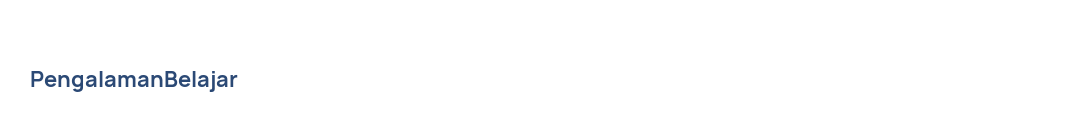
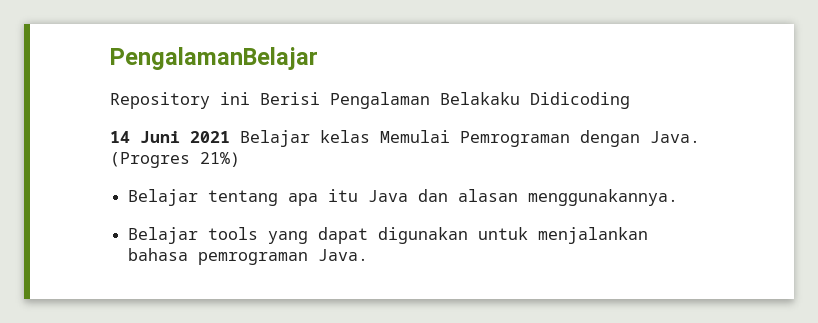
+ Repository ini Berisi Pengalaman Belakaku Didicoding
+ 14 Juni 2021 Belajar kelas Memulai Pemrograman dengan Java. (Progres 21%)
+ Belajar tentang apa itu Java dan alasan menggunakannya.
+ Belajar tools yang dapat digunakan untuk menjalankan bahasa pemrograman Java.

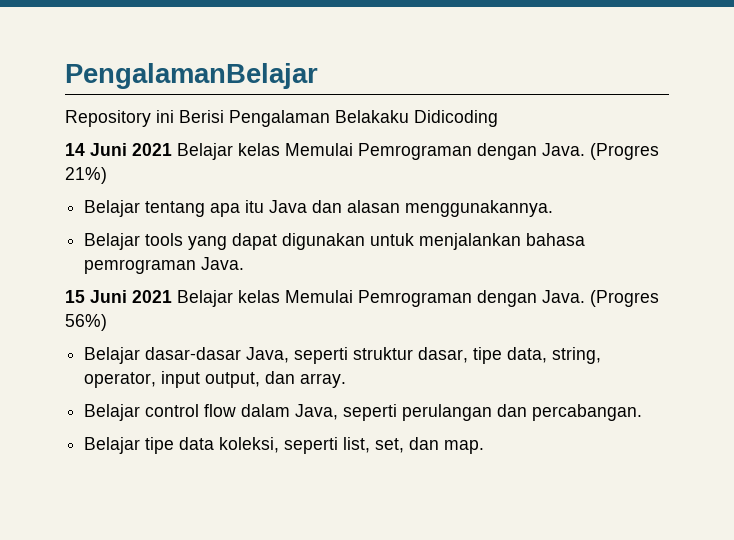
+ 15 Juni 2021 Belajar kelas Memulai Pemrograman dengan Java. (Progres 56%)
+ Belajar dasar-dasar Java, seperti struktur dasar, tipe data, string, operator, input output, dan array.
+ Belajar control flow dalam Java, seperti perulangan dan percabangan.
+ Belajar tipe data koleksi, seperti list, set, dan map.

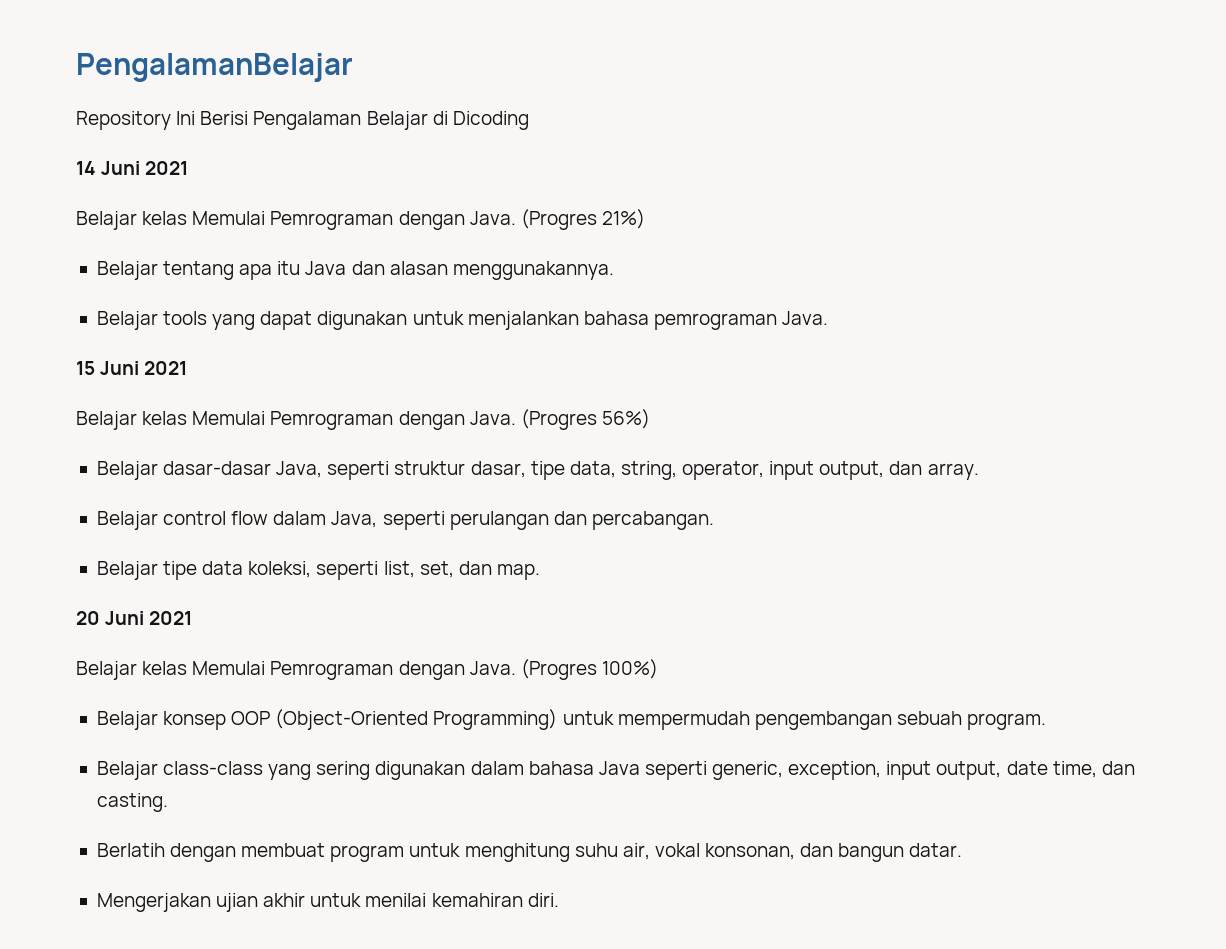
- Repository ini Berisi Pengalaman Belakaku Didicoding
+ Repository Ini Berisi Pengalaman Belajar di Dicoding
- 14 Juni 2021 Belajar kelas Memulai Pemrograman dengan Java.
+ 14 Juni 2021
+ Belajar kelas Memulai Pemrograman dengan Java.
- 15 Juni 2021 Belajar kelas Memulai Pemrograman dengan Java.
+ 15 Juni 2021
+ Belajar kelas Memulai Pemrograman dengan Java.
+ 20 Juni 2021
+ Belajar kelas Memulai Pemrograman dengan Java. (Progres 100%)
+ Belajar konsep OOP (Object-Oriented Programming) untuk mempermudah pengembangan sebuah program.
+ Belajar class-class yang sering digunakan dalam bahasa Java seperti generic, exception, input output, date time, dan casting.
+ Berlatih dengan membuat program untuk menghitung suhu air, vokal konsonan, dan bangun datar.
+ Mengerjakan ujian akhir untuk menilai kemahiran diri.

